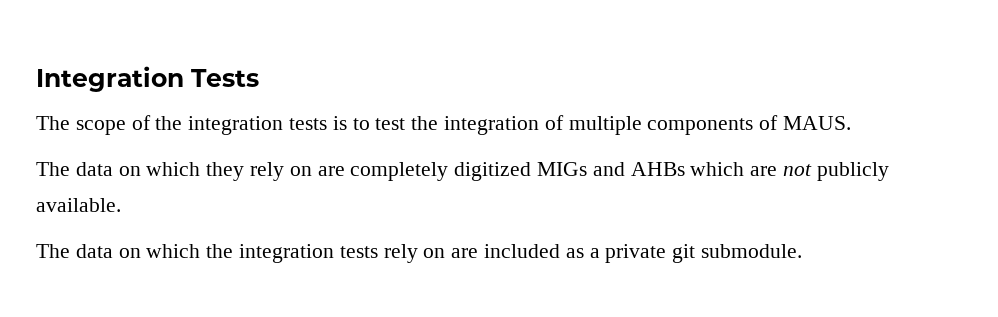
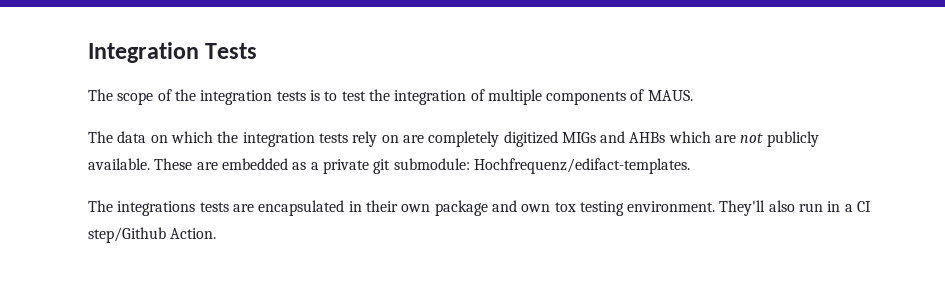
- The data on which they rely on are completely digitized MIGs and AHBs which are not publicly available.
- The data on which the integration tests rely on are included as a private git submodule.
+ The data on which the integration tests rely on are completely digitized MIGs and AHBs which are not publicly available. These are embedded as a private git submodule: Hochfrequenz/edifact-templates.
+ The integrations tests are encapsulated in their own package and own tox testing environment. They'll also run in a CI step/Github Action.

